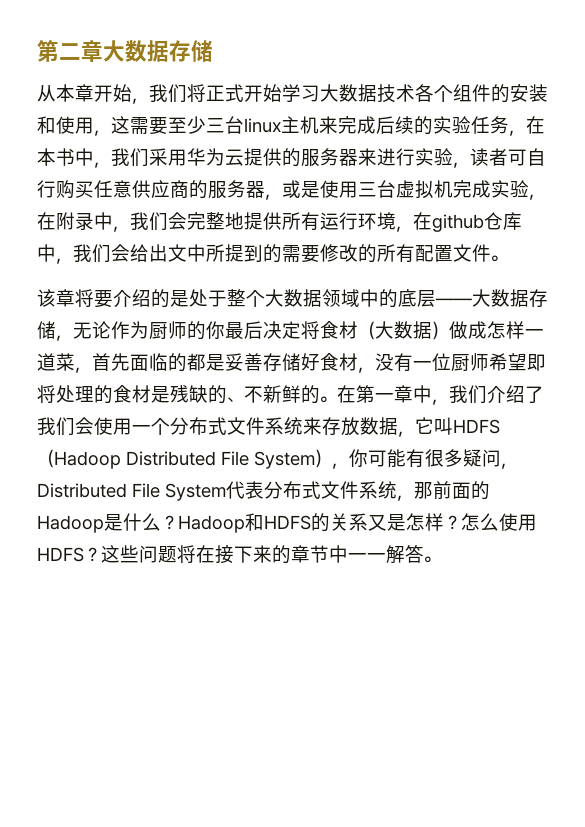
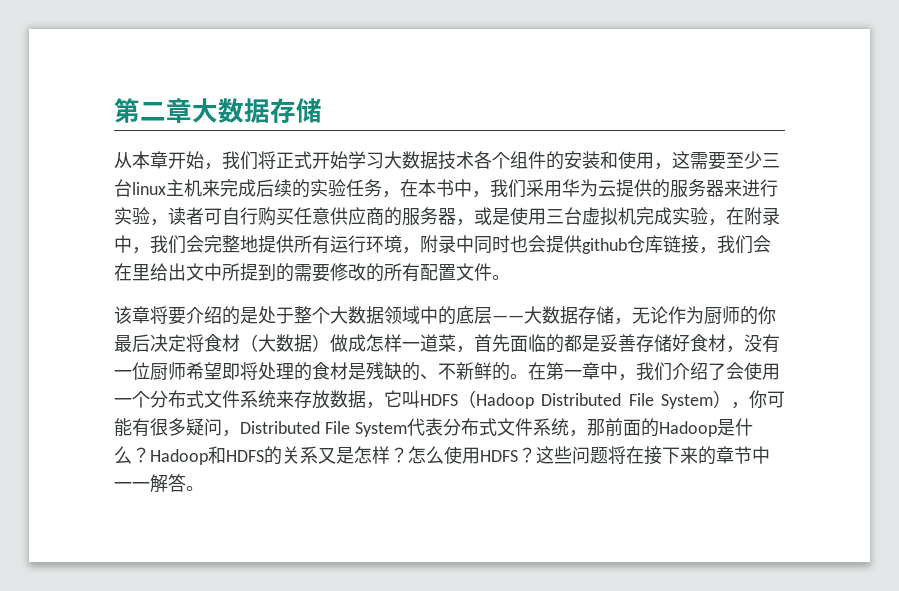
- 从本章开始，我们将正式开始学习大数据技术各个组件的安装和使用，这需要至少三台linux主机来完成后续的实验任务，在本书中，我们采用华为云提供的服务器来进行实验，读者可自行购买任意供应商的服务器，或是使用三台虚拟机完成实验，在附录中，我们会完整地提供所有运行环境，在github仓库中，我们会给出文中所提到的需要修改的所有配置文件。
+ 从本章开始，我们将正式开始学习大数据技术各个组件的安装和使用，这需要至少三台linux主机来完成后续的实验任务，在本书中，我们采用华为云提供的服务器来进行实验，读者可自行购买任意供应商的服务器，或是使用三台虚拟机完成实验，在附录中，我们会完整地提供所有运行环境，附录中同时也会提供github仓库链接，我们会在里给出文中所提到的需要修改的所有配置文件。
- 在第一章中，我们介绍了我们会使用一个分布式文件系统来存放数据，它叫HDFS（Hadoop Distributed File System），你可能有很多疑问，Distributed File System代表分布式文件系统，那前面的Hadoop是什么？
+ 在第一章中，我们介绍了会使用一个分布式文件系统来存放数据，它叫HDFS（Hadoop Distributed File System），你可能有很多疑问，Distributed File System代表分布式文件系统，那前面的Hadoop是什么？

